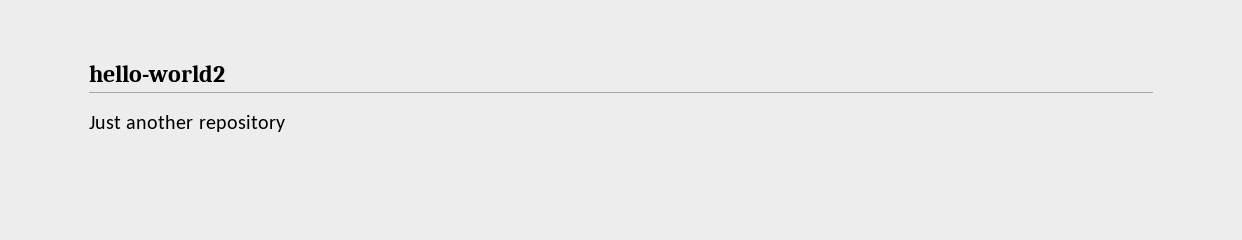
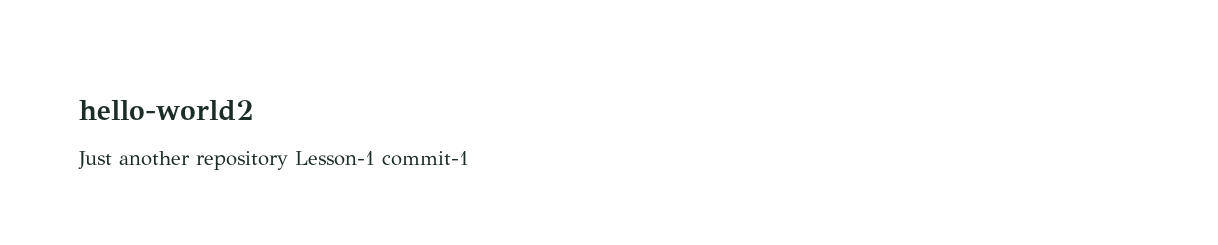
- Just another repository
+ Just another repository Lesson-1 commit-1

